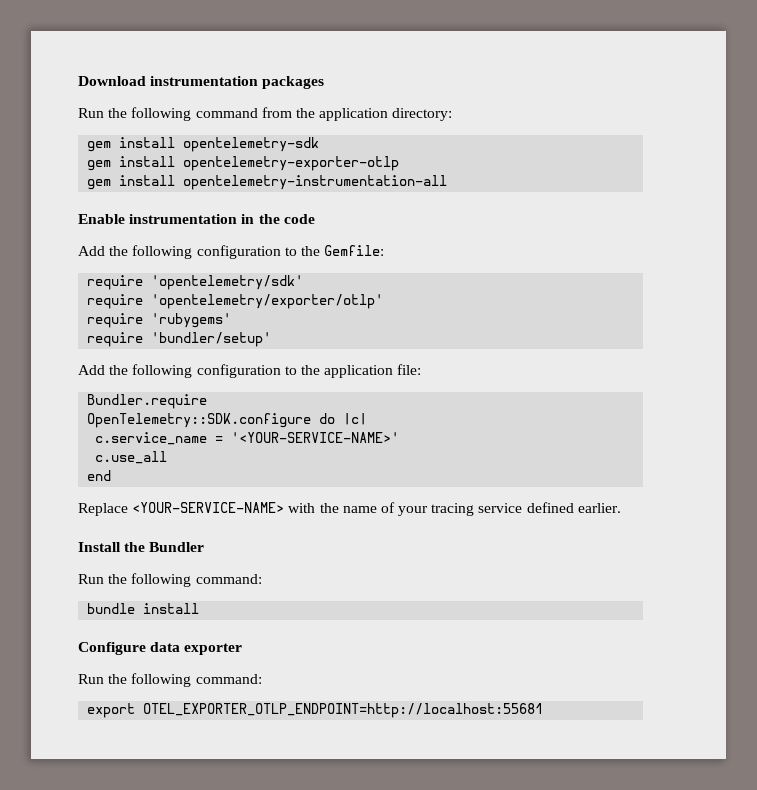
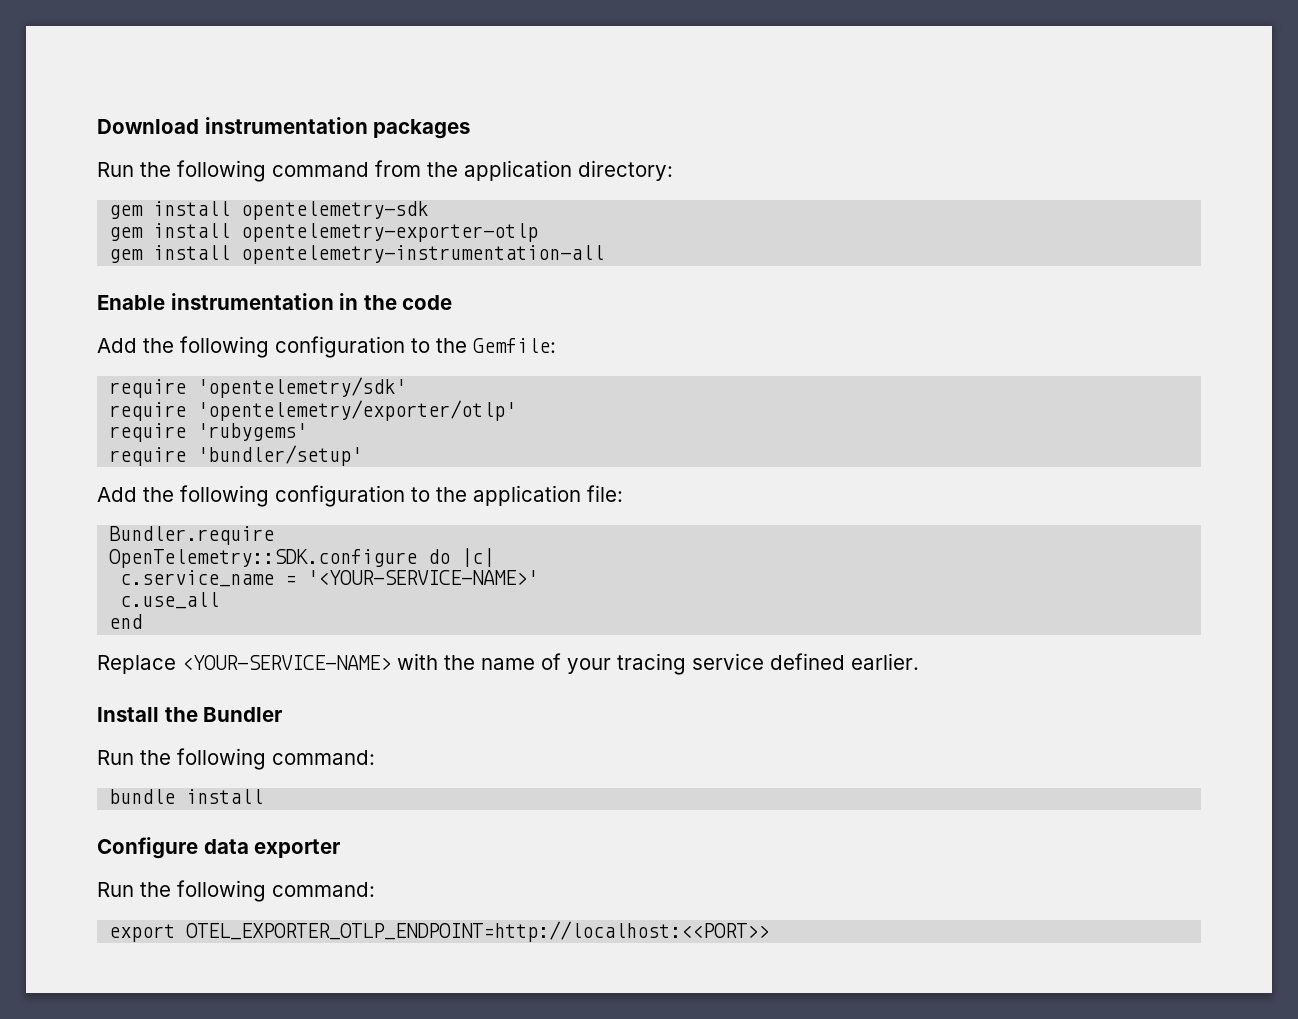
- export OTEL_EXPORTER_OTLP_ENDPOINT=http://localhost:55681
+ export OTEL_EXPORTER_OTLP_ENDPOINT=http://localhost:<<PORT>>

